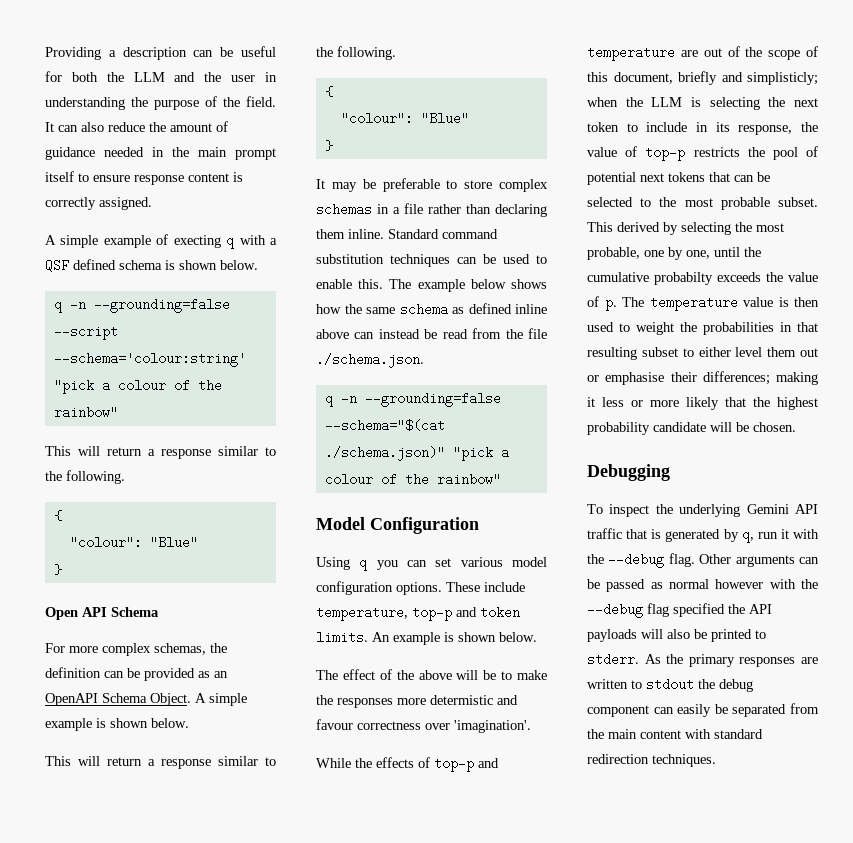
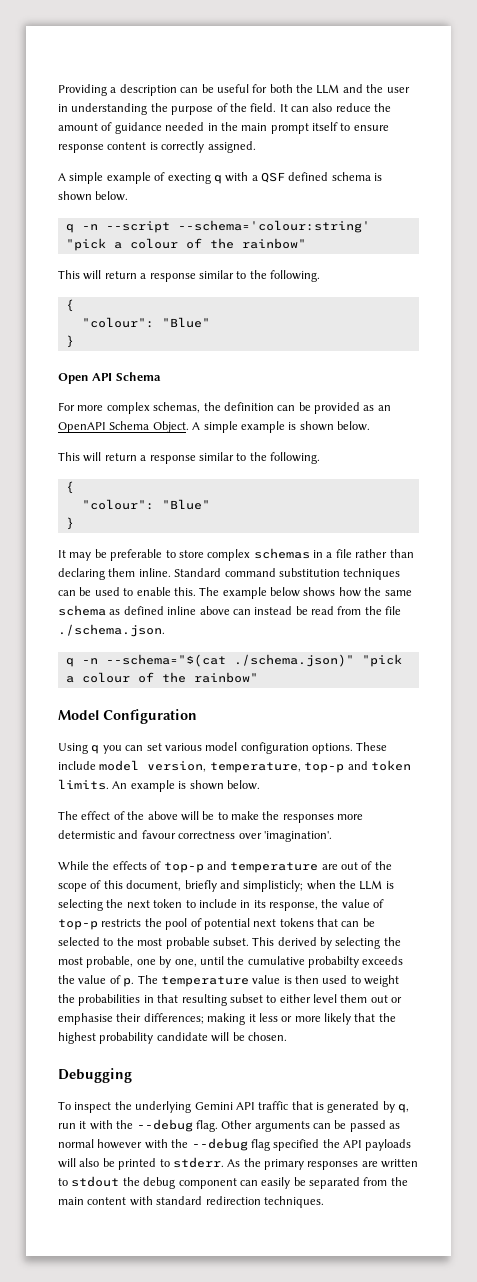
- q -n --grounding=false --script --schema='colour:string' "pick a colour of the rainbow"
+ q -n --script --schema='colour:string' "pick a colour of the rainbow"
- q -n --grounding=false --schema="$(cat ./schema.json)" "pick a colour of the rainbow"
+ q -n --schema="$(cat ./schema.json)" "pick a colour of the rainbow"
- These include temperature, top-p and token limits.
+ These include model version, temperature, top-p and token limits.

